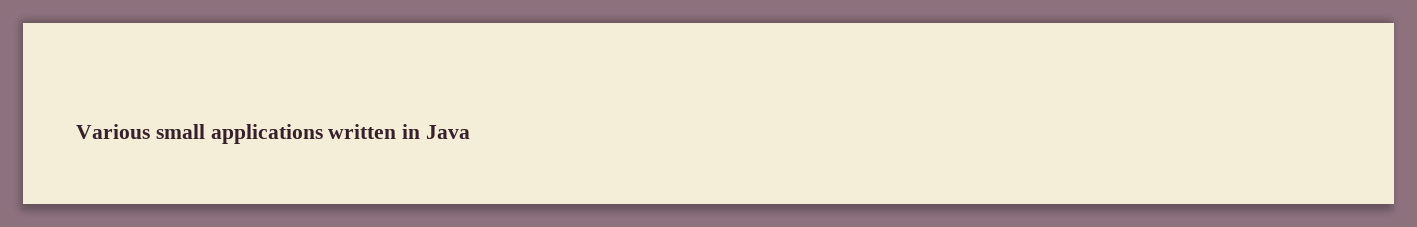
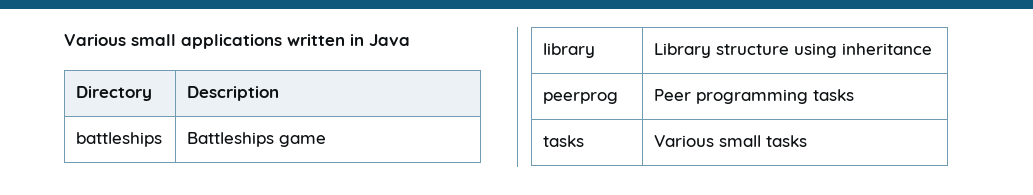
+ Directory | Description
+ battleships | Battleships game
+ library | Library structure using inheritance
+ peerprog | Peer programming tasks
+ tasks | Various small tasks

